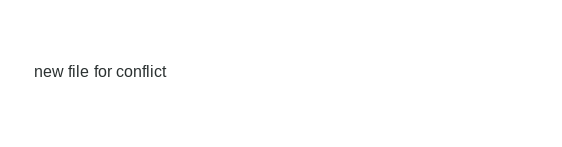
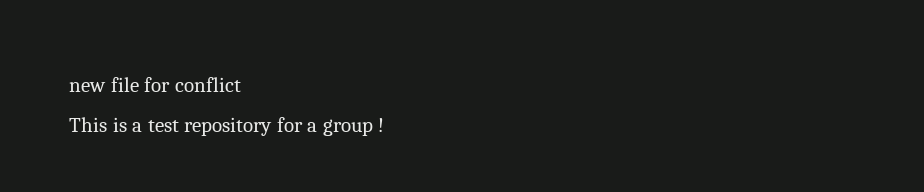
+ This is a test repository for a group !

